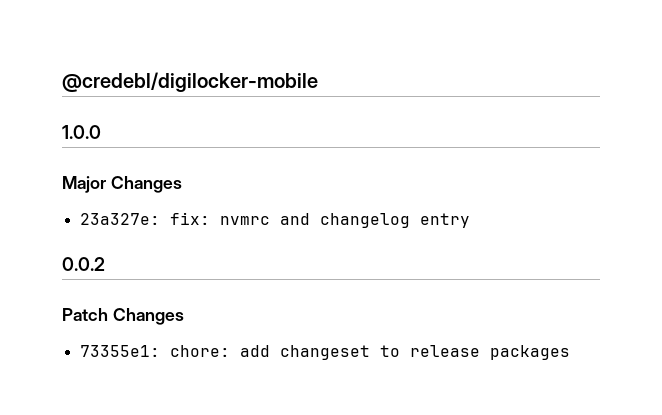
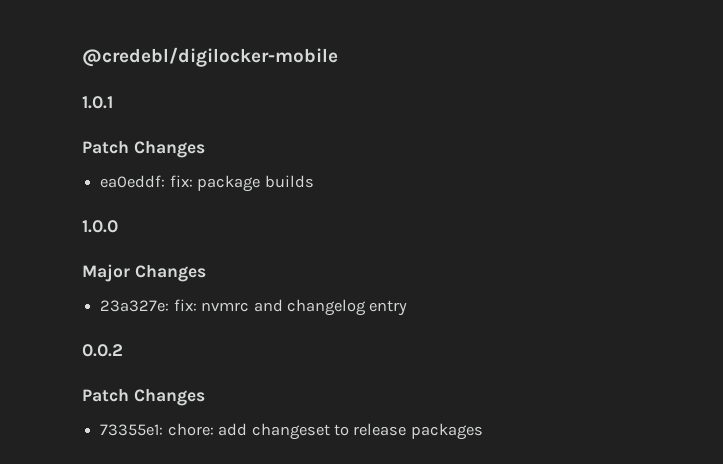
+ 1.0.1
+ Patch Changes
+ ea0eddf: fix: package builds

